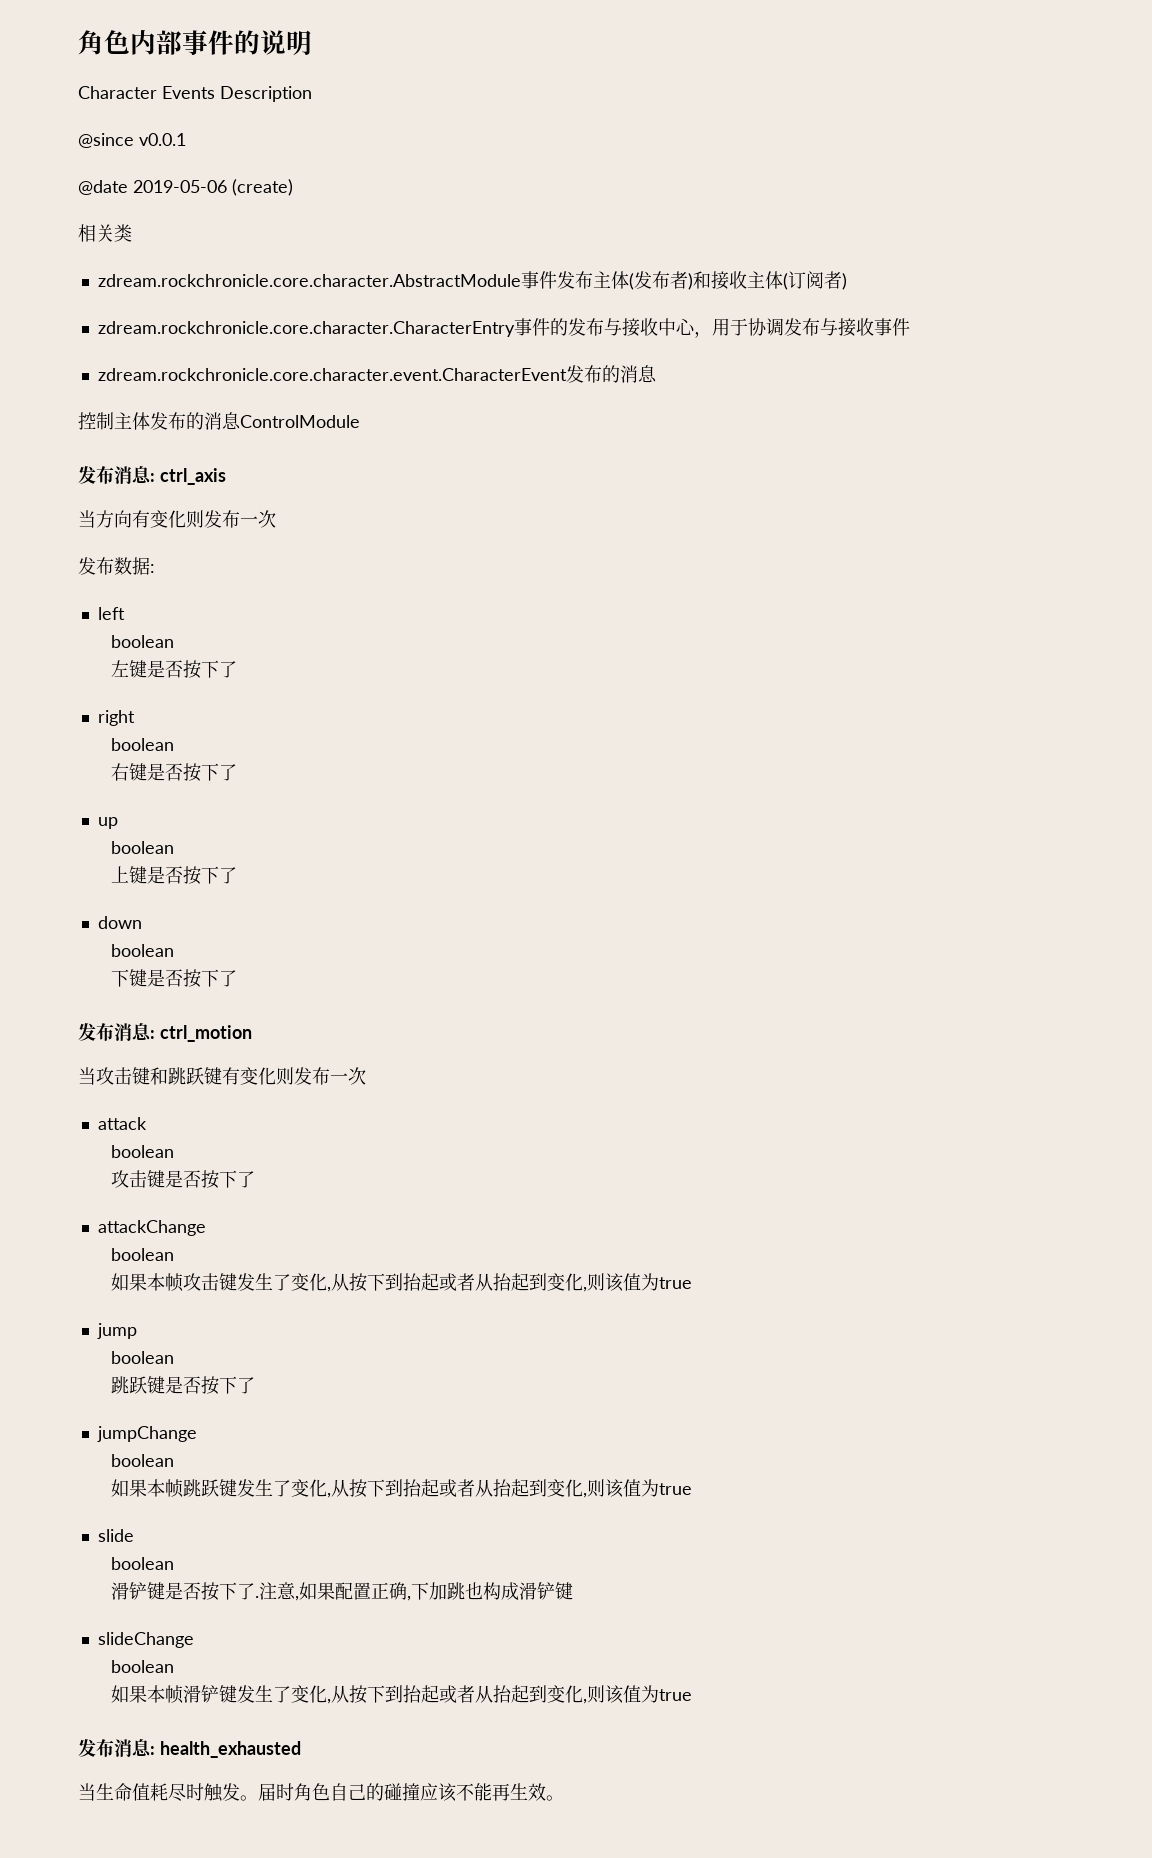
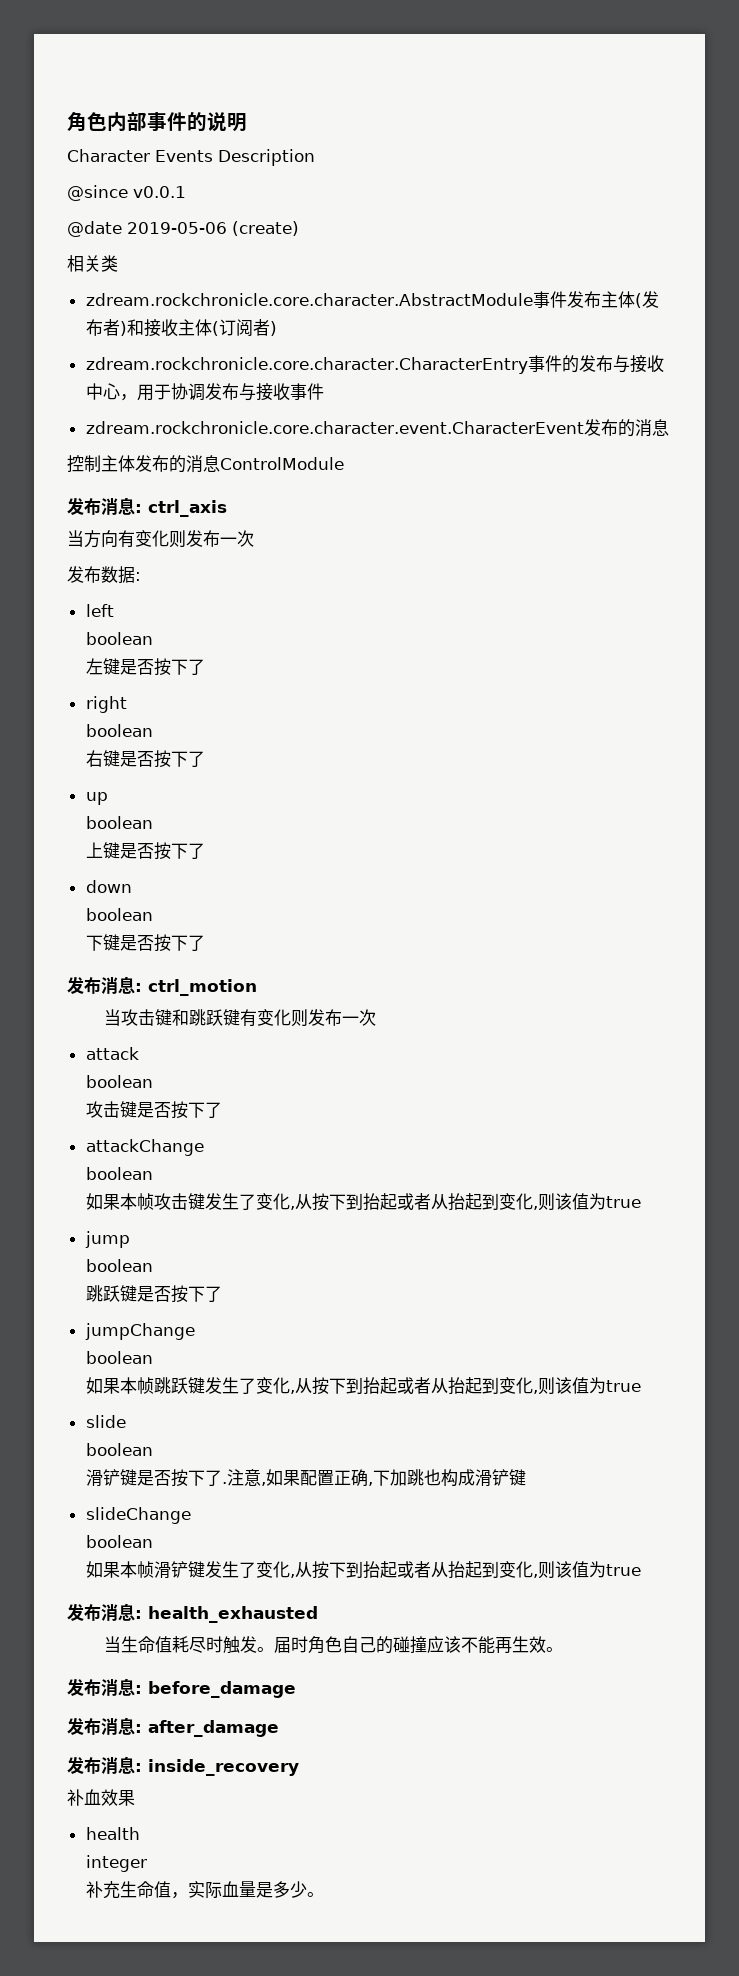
+ 发布消息: before_damage
+ 发布消息: after_damage
+ 发布消息: inside_recovery
+ 补血效果
+ health
+ integer
+ 补充生命值，实际血量是多少。

